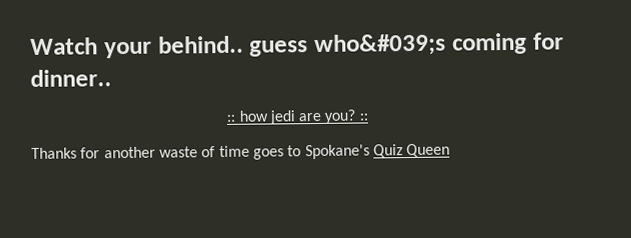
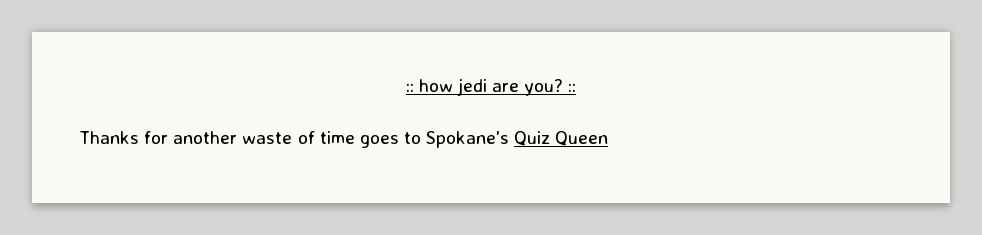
- Watch your behind.. guess who&#039;s coming for dinner..

